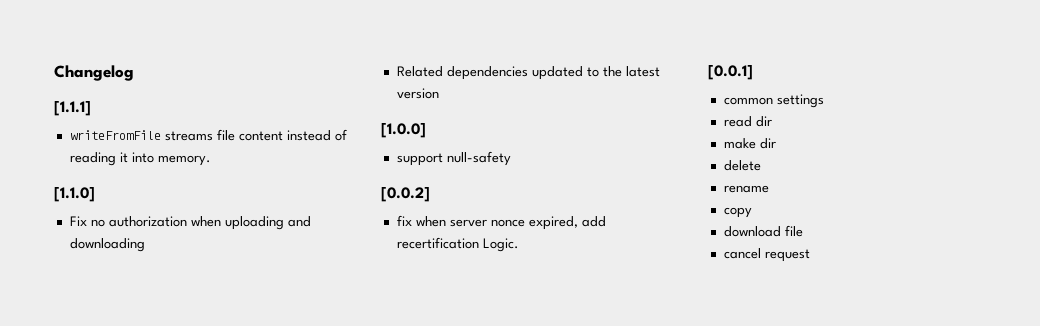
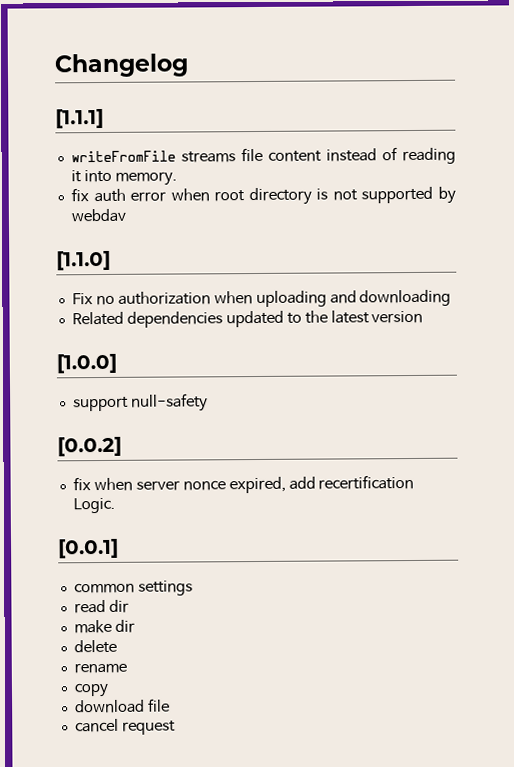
+ fix auth error when root directory is not supported by webdav

